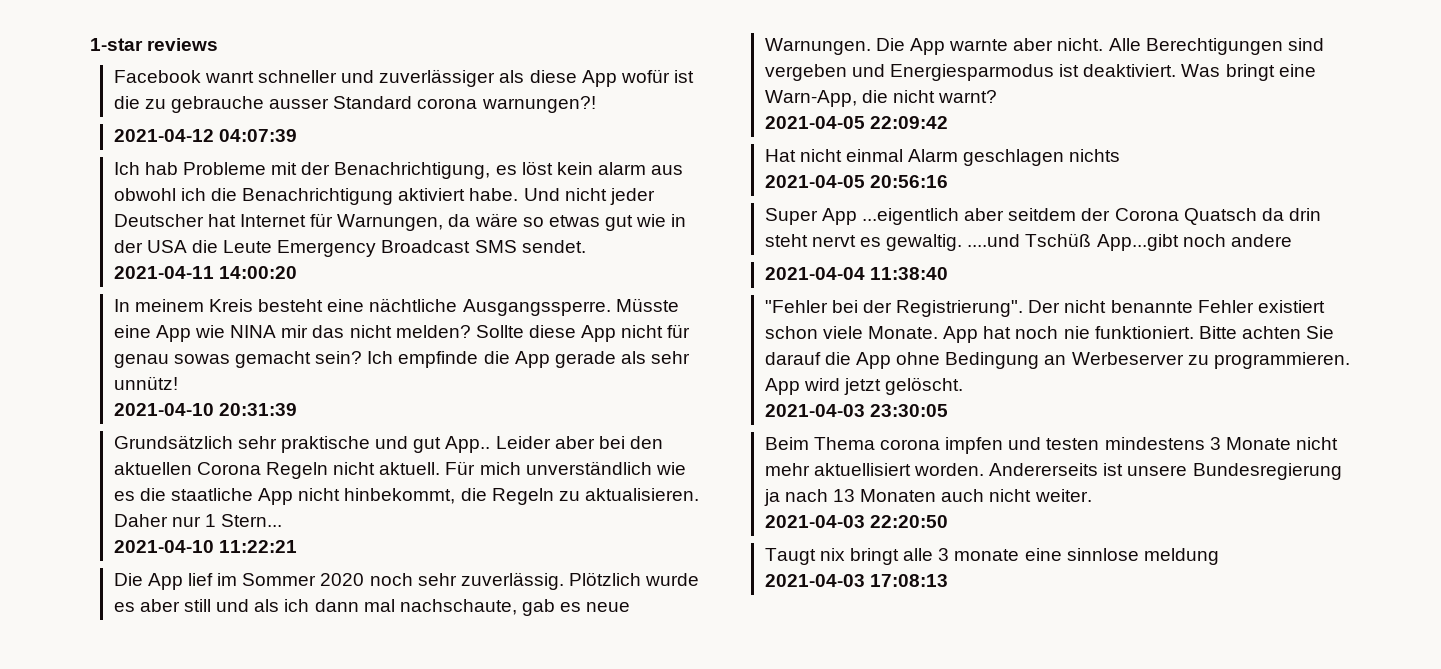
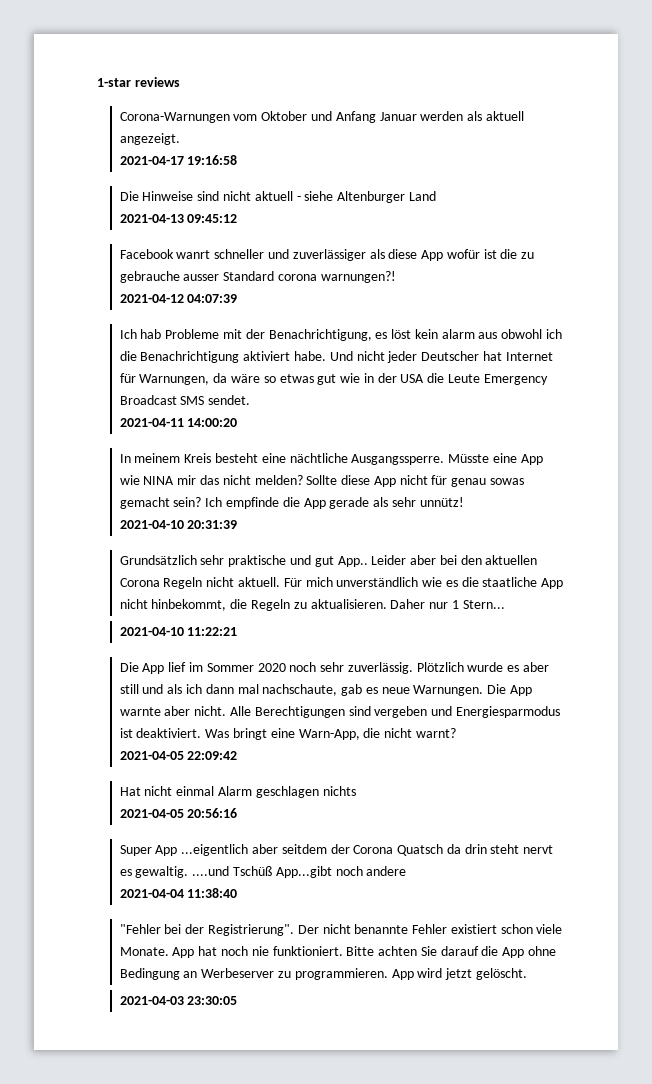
+ Corona-Warnungen vom Oktober und Anfang Januar werden als aktuell angezeigt.
+ 2021-04-17 19:16:58
+ Die Hinweise sind nicht aktuell - siehe Altenburger Land
+ 2021-04-13 09:45:12
- Beim Thema corona impfen und testen mindestens 3 Monate nicht mehr aktuellisiert worden. Andererseits ist unsere Bundesregierung ja nach 13 Monaten auch nicht weiter.
- 2021-04-03 22:20:50
- Taugt nix bringt alle 3 monate eine sinnlose meldung
- 2021-04-03 17:08:13

